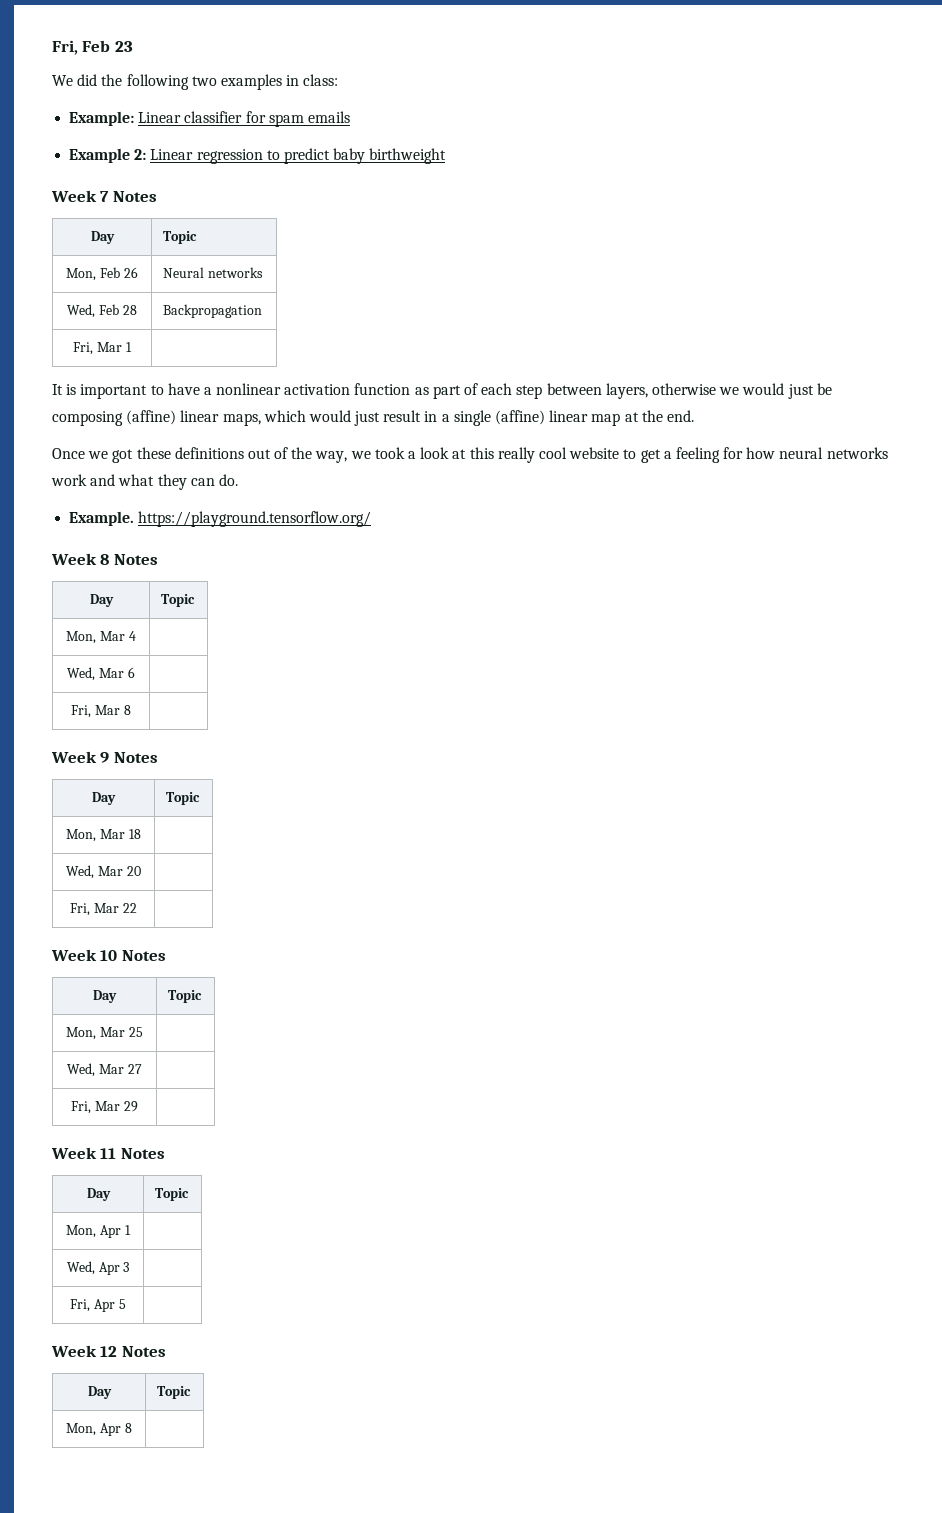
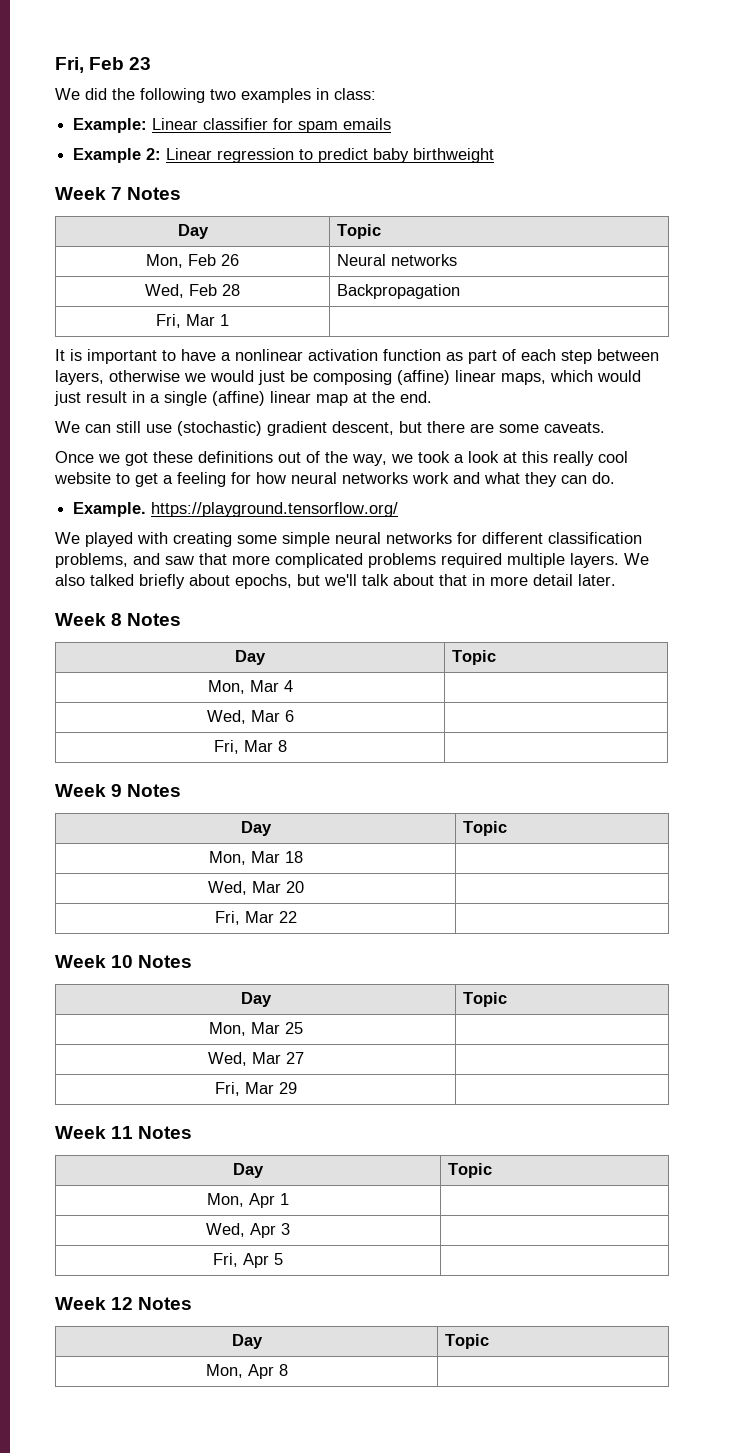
+ We can still use (stochastic) gradient descent, but there are some caveats.
+ We played with creating some simple neural networks for different classification problems, and saw that more complicated problems required multiple layers. We also talked briefly about epochs, but we'll talk about that in more detail later.

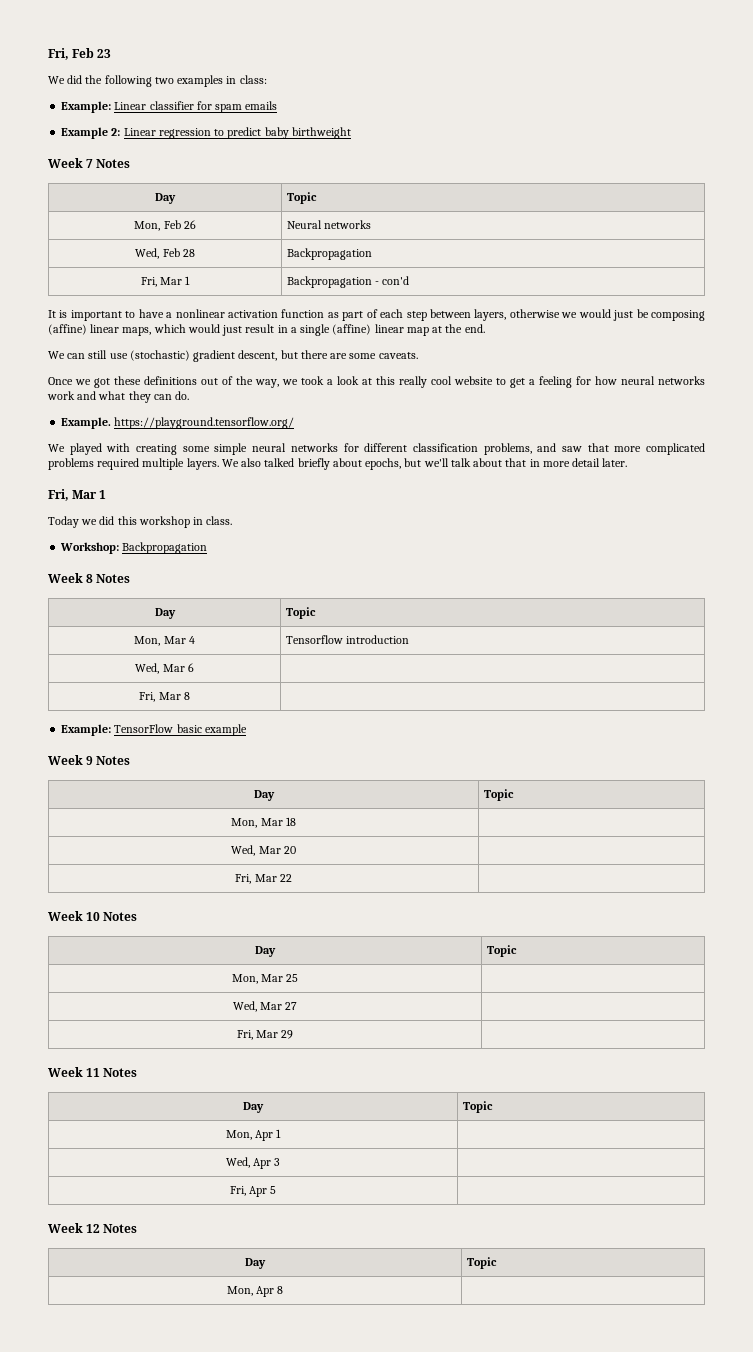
- Fri, Mar 1 |
+ Fri, Mar 1 | Backpropagation - con'd
  We also talked briefly about epochs, but we'll talk about that in more detail later.
+ Fri, Mar 1
+ Today we did this workshop in class.
+ Workshop: Backpropagation
- Mon, Mar 4 |
+ Mon, Mar 4 | Tensorflow introduction
+ Example: TensorFlow basic example

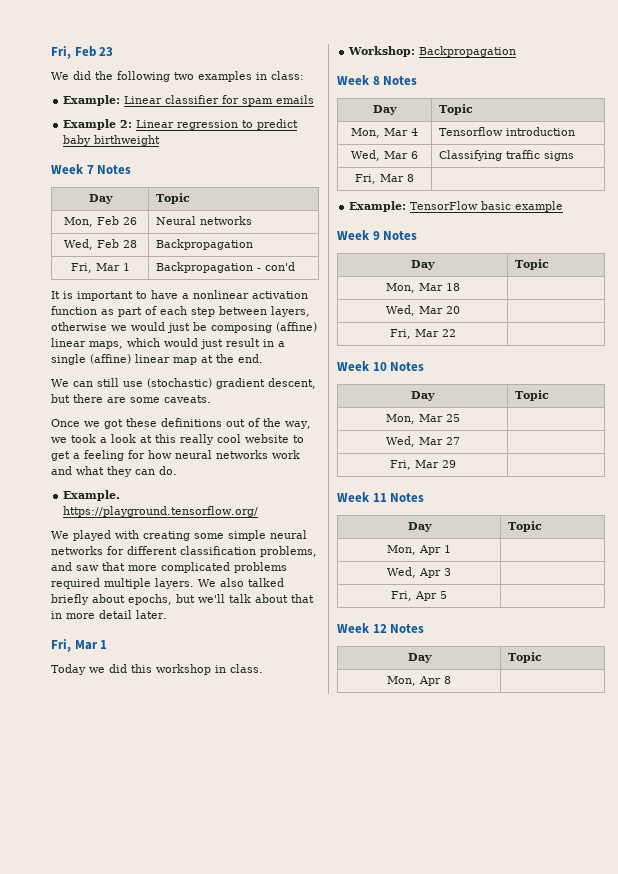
- Wed, Mar 6 |
+ Wed, Mar 6 | Classifying traffic signs

